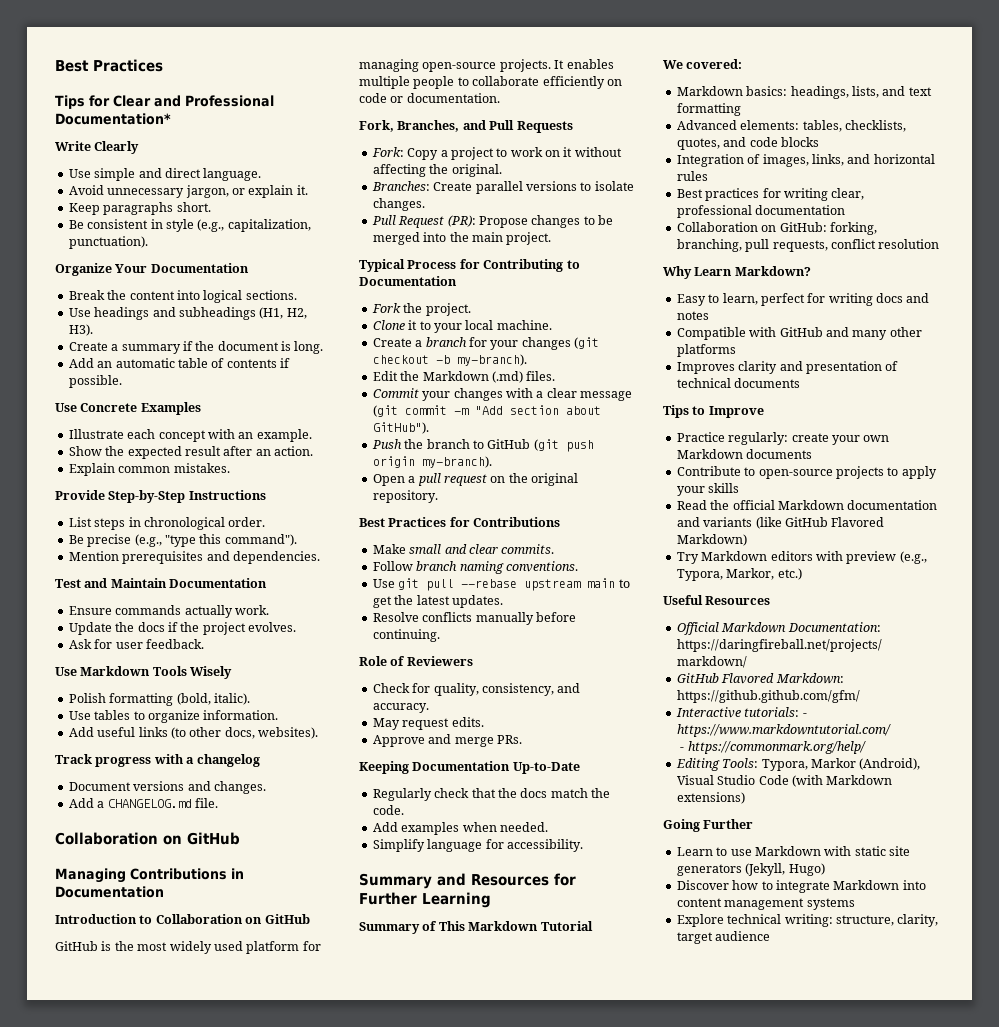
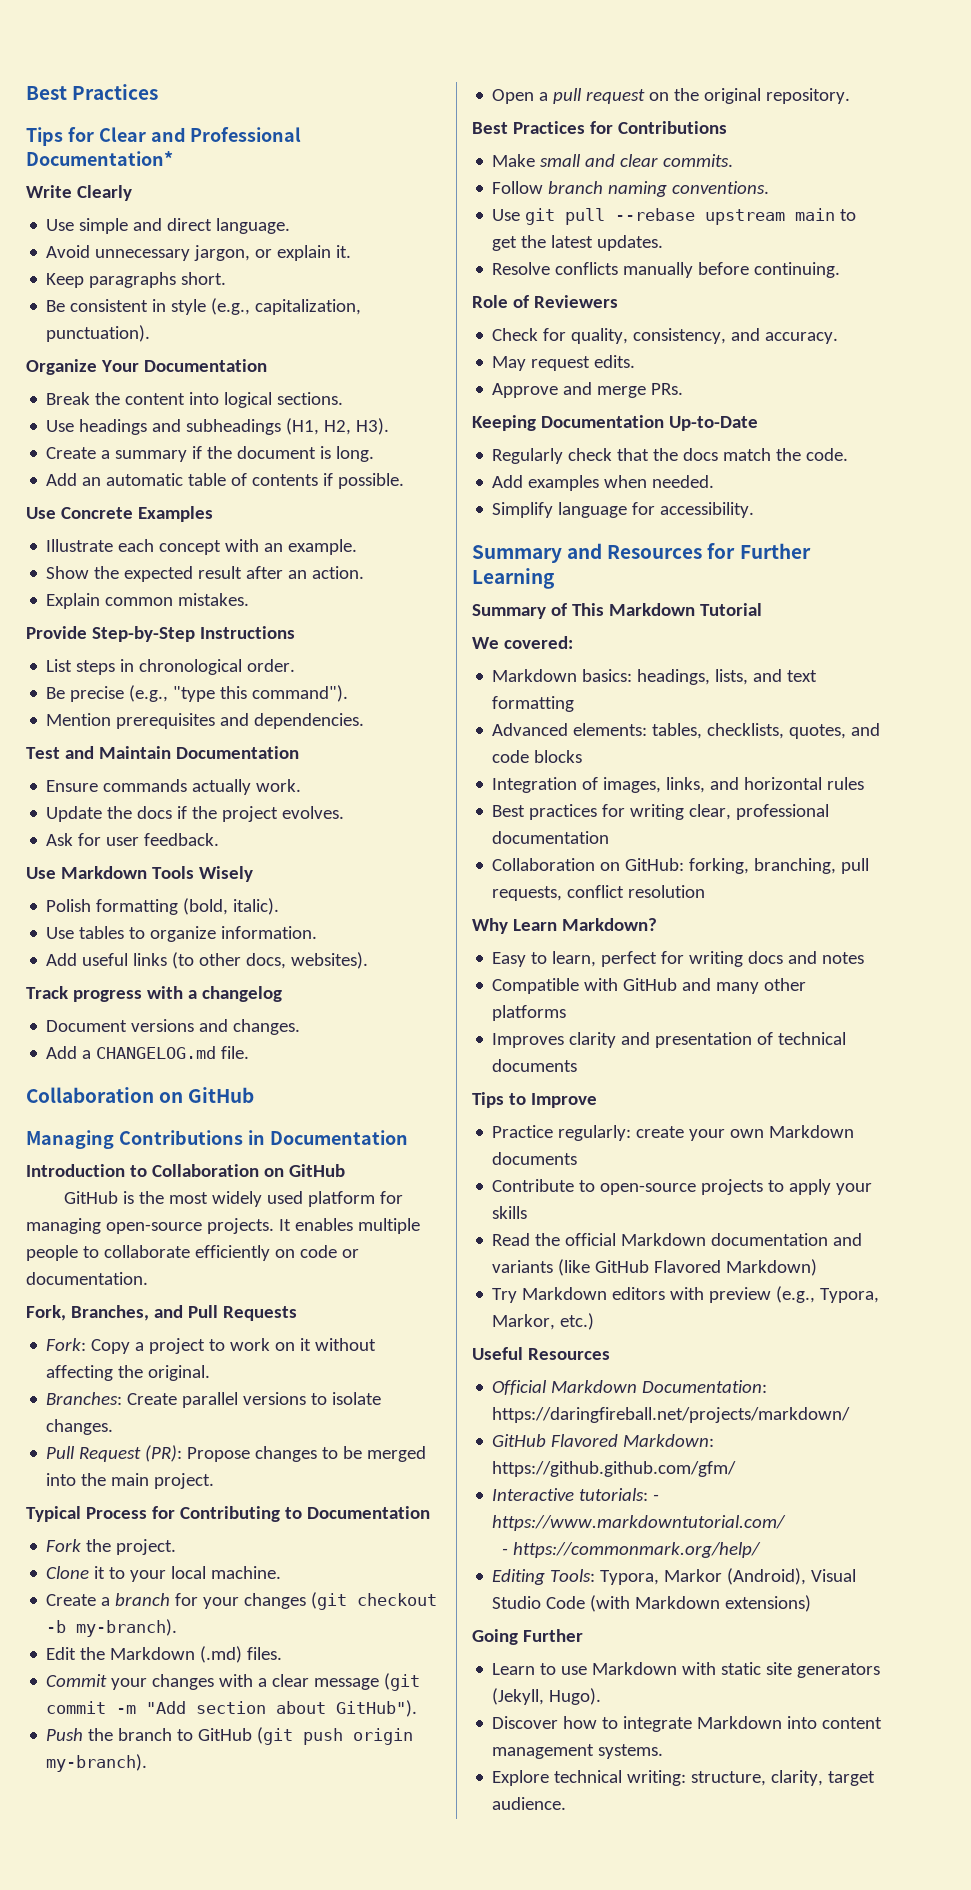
- Learn to use Markdown with static site generators (Jekyll, Hugo)
+ Learn to use Markdown with static site generators (Jekyll, Hugo).
- Discover how to integrate Markdown into content management systems
+ Discover how to integrate Markdown into content management systems.
- Explore technical writing: structure, clarity, target audience
+ Explore technical writing: structure, clarity, target audience.

